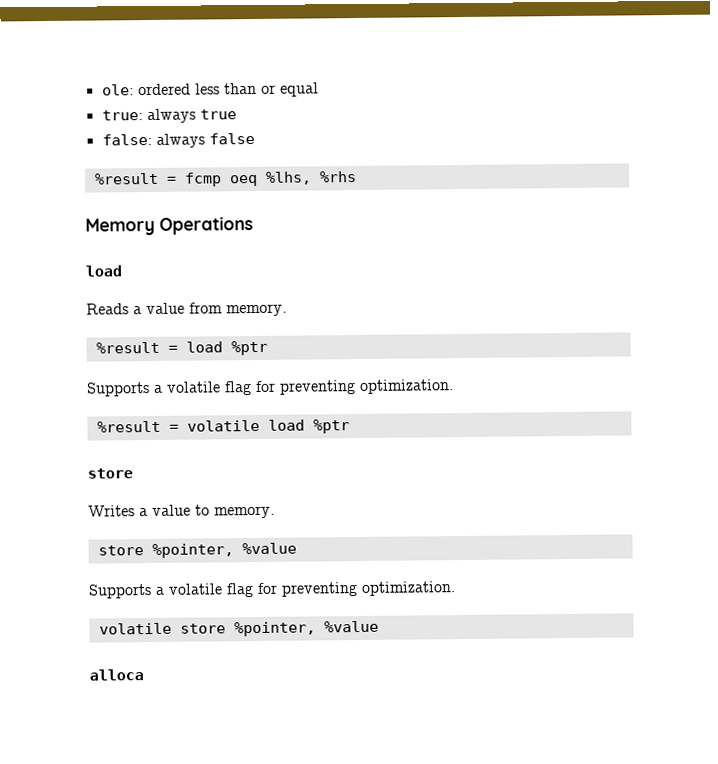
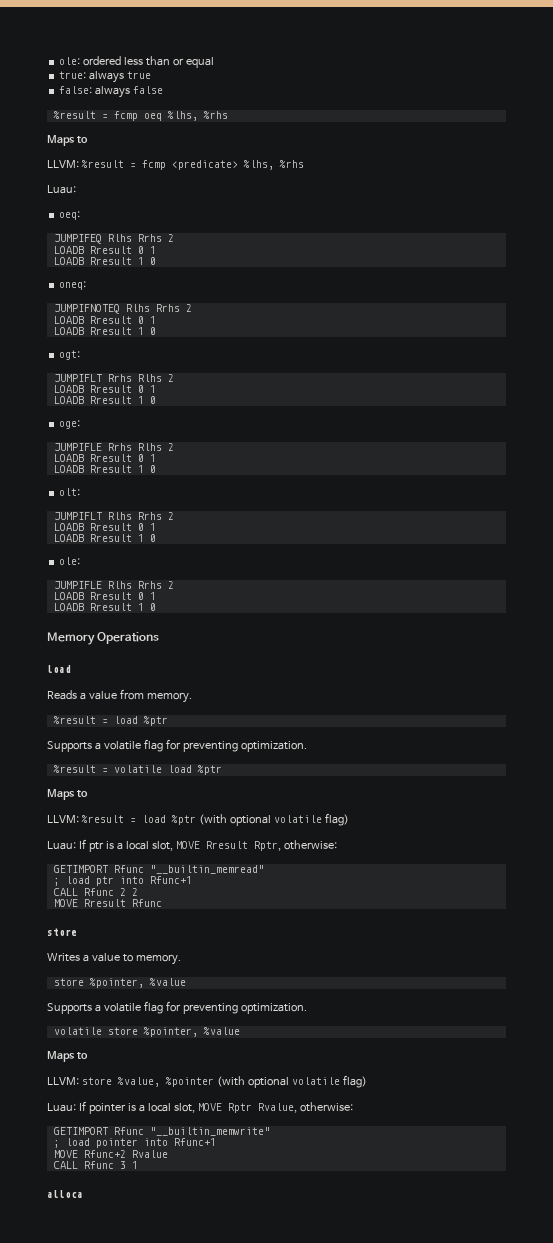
  %result = fcmp oeq %lhs, %rhs
+ Maps to
+ LLVM: %result = fcmp <predicate> %lhs, %rhs
+ Luau:
+ oeq:
+ JUMPIFEQ Rlhs Rrhs 2
+ LOADB Rresult 0 1
+ LOADB Rresult 1 0
+ oneq:
+ JUMPIFNOTEQ Rlhs Rrhs 2
+ LOADB Rresult 0 1
+ LOADB Rresult 1 0
+ ogt:
+ JUMPIFLT Rrhs Rlhs 2
+ LOADB Rresult 0 1
+ LOADB Rresult 1 0
+ oge:
+ JUMPIFLE Rrhs Rlhs 2
+ LOADB Rresult 0 1
+ LOADB Rresult 1 0
+ olt:
+ JUMPIFLT Rlhs Rrhs 2
+ LOADB Rresult 0 1
+ LOADB Rresult 1 0
+ ole:
+ JUMPIFLE Rlhs Rrhs 2
+ LOADB Rresult 0 1
+ LOADB Rresult 1 0
  %result = volatile load %ptr
+ Maps to
+ LLVM: %result = load %ptr (with optional volatile flag)
+ Luau: If ptr is a local slot, MOVE Rresult Rptr, otherwise:
+ GETIMPORT Rfunc "__builtin_memread"
+ ; load ptr into Rfunc+1
+ CALL Rfunc 2 2
+ MOVE Rresult Rfunc
  volatile store %pointer, %value
+ Maps to
+ LLVM: store %value, %pointer (with optional volatile flag)
+ Luau: If pointer is a local slot, MOVE Rptr Rvalue, otherwise:
+ GETIMPORT Rfunc "__builtin_memwrite"
+ ; load pointer into Rfunc+1
+ MOVE Rfunc+2 Rvalue
+ CALL Rfunc 3 1

